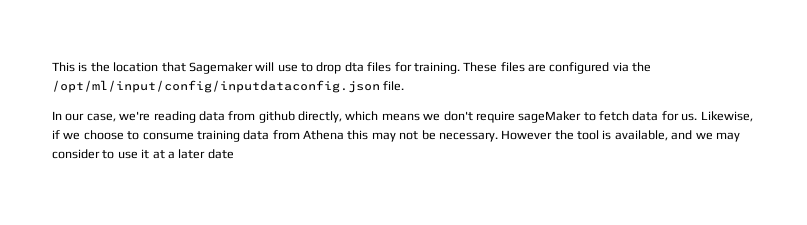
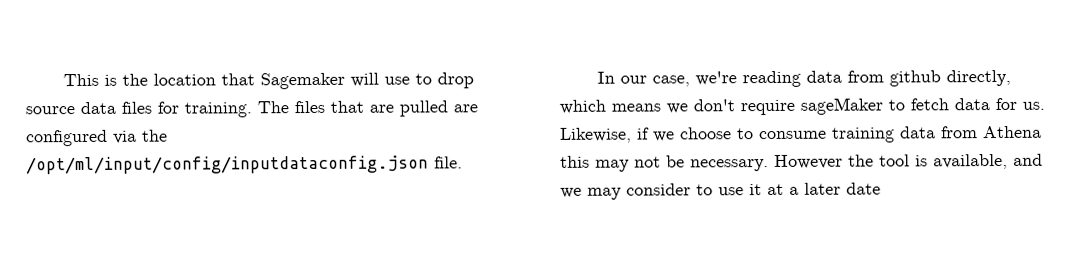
- This is the location that Sagemaker will use to drop dta files for training.
+ This is the location that Sagemaker will use to drop source data files for training.
- These files are configured via the /opt/ml/input/config/inputdataconfig.json file.
+ The files that are pulled are configured via the /opt/ml/input/config/inputdataconfig.json file.

